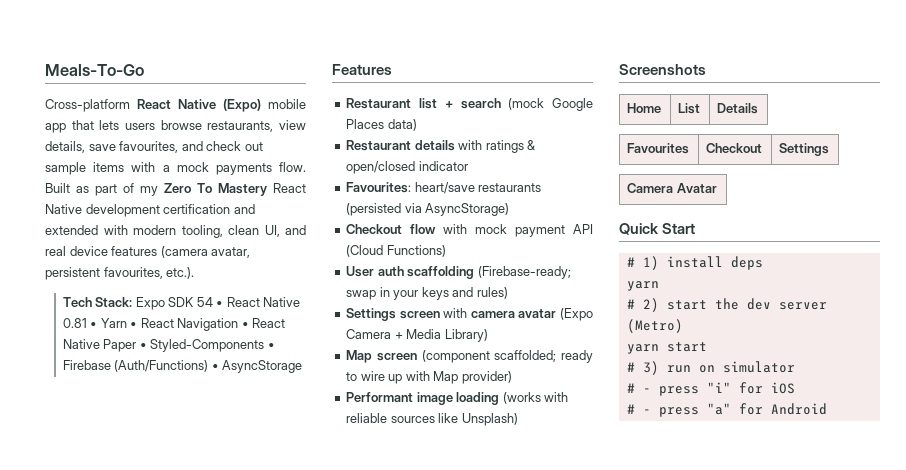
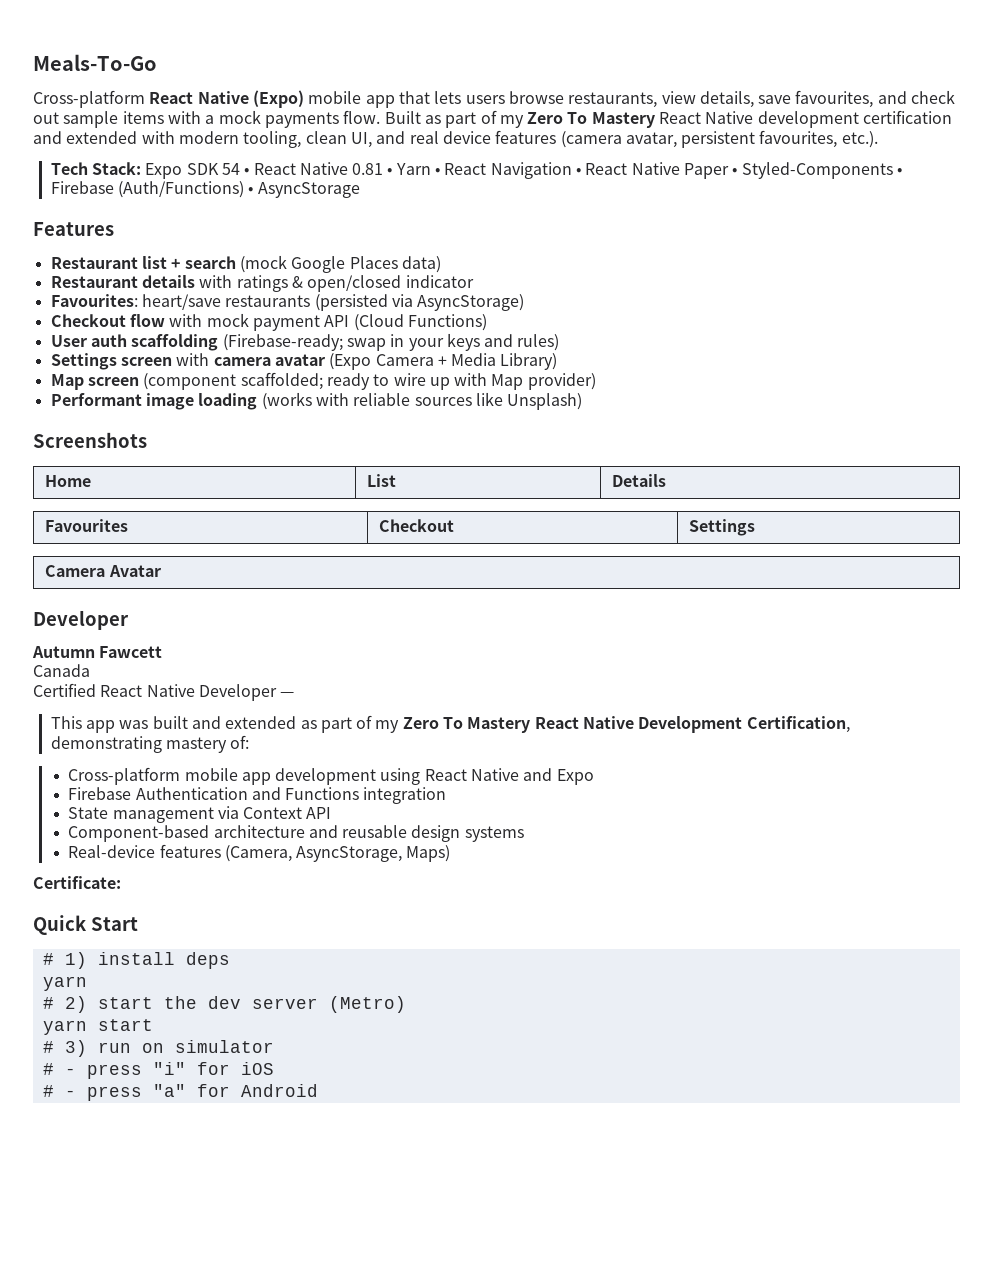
  Camera Avatar
+ Developer
+ Autumn Fawcett
+ Canada
+ Certified React Native Developer —
+ This app was built and extended as part of my Zero To Mastery React Native Development Certification, demonstrating mastery of:
+ Cross-platform mobile app development using React Native and Expo
+ Firebase Authentication and Functions integration
+ State management via Context API
+ Component-based architecture and reusable design systems
+ Real-device features (Camera, AsyncStorage, Maps)
+ Certificate:

